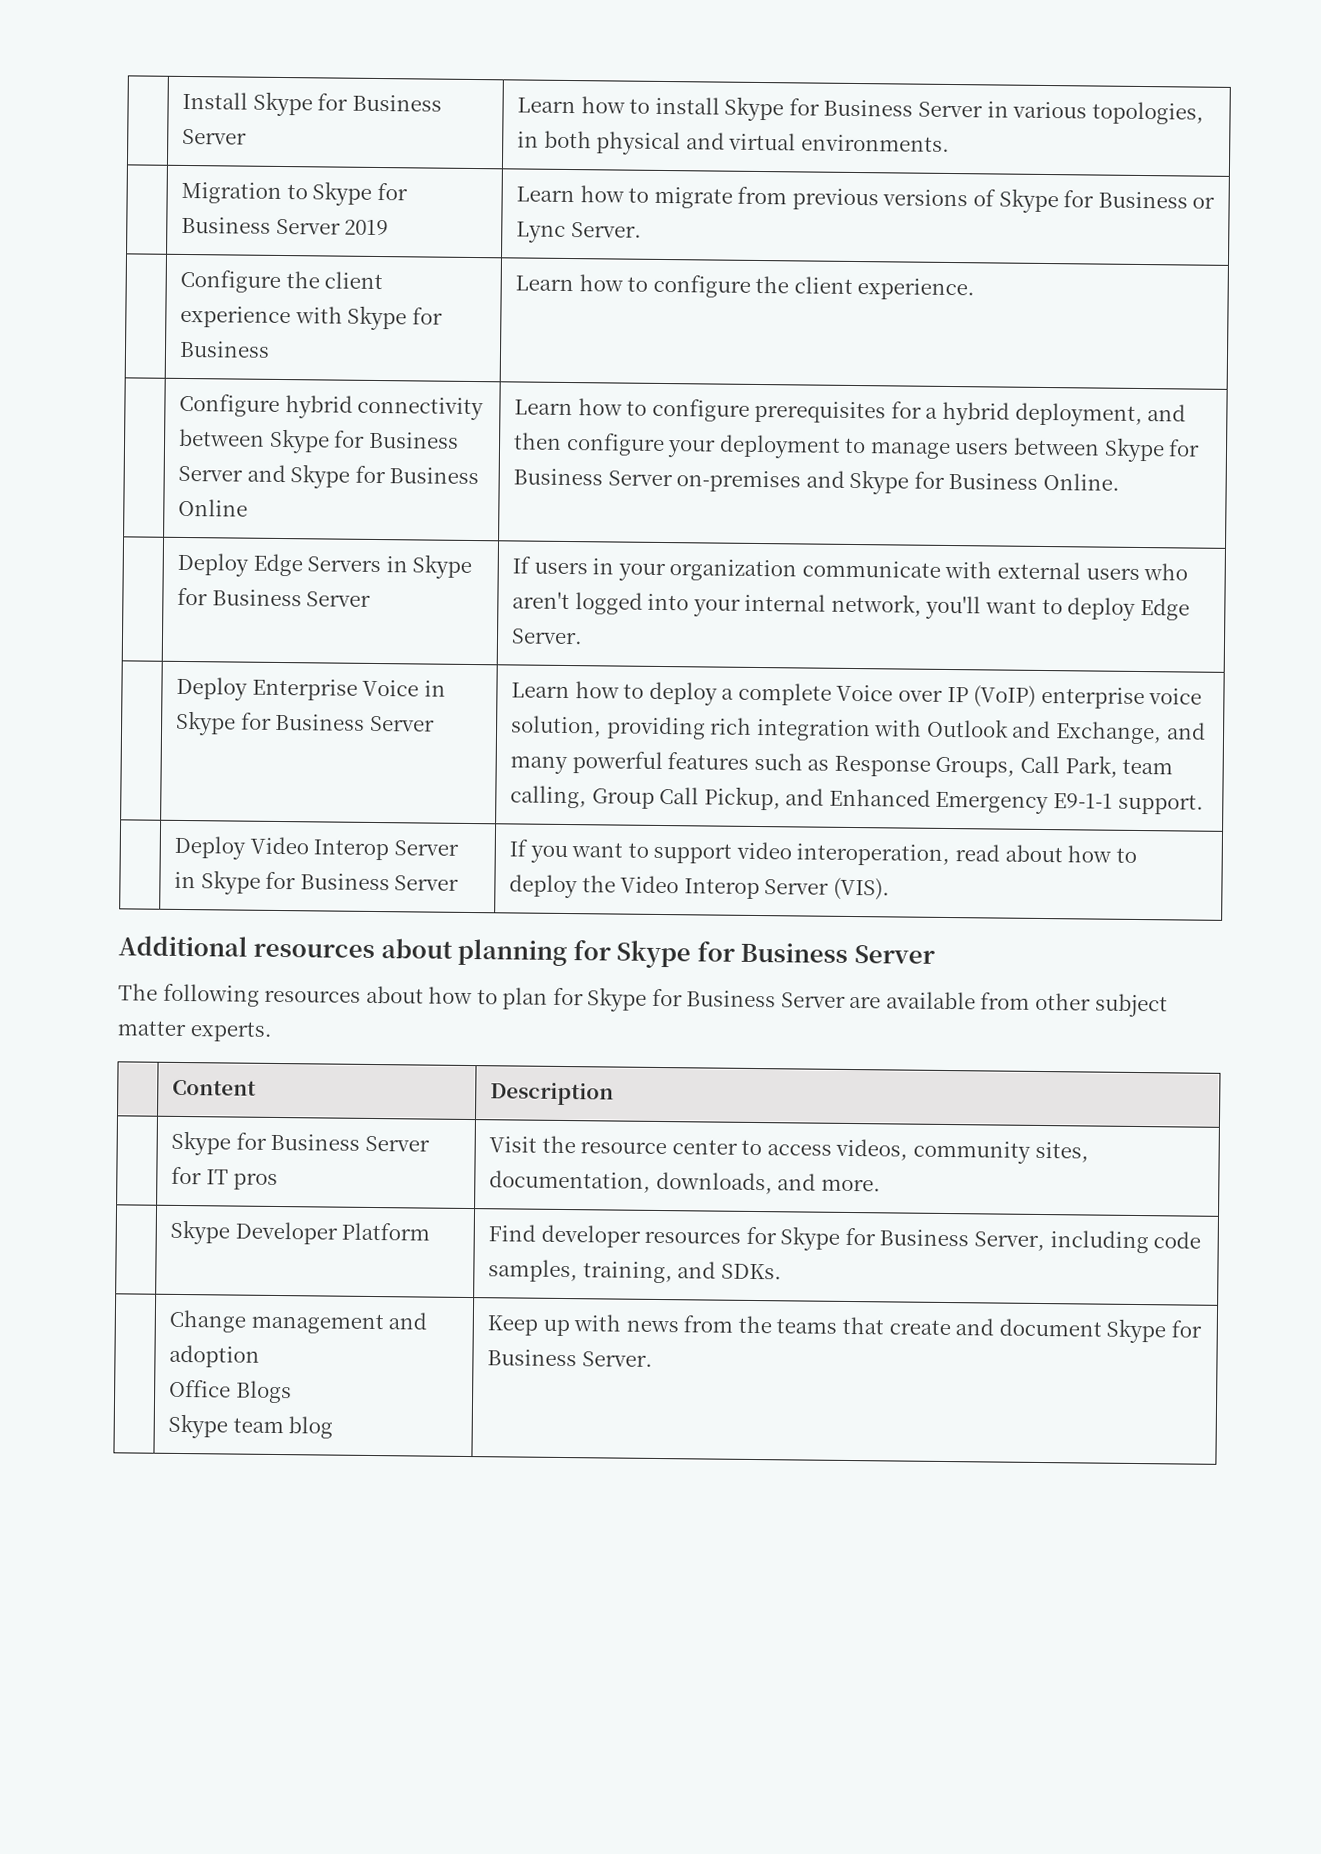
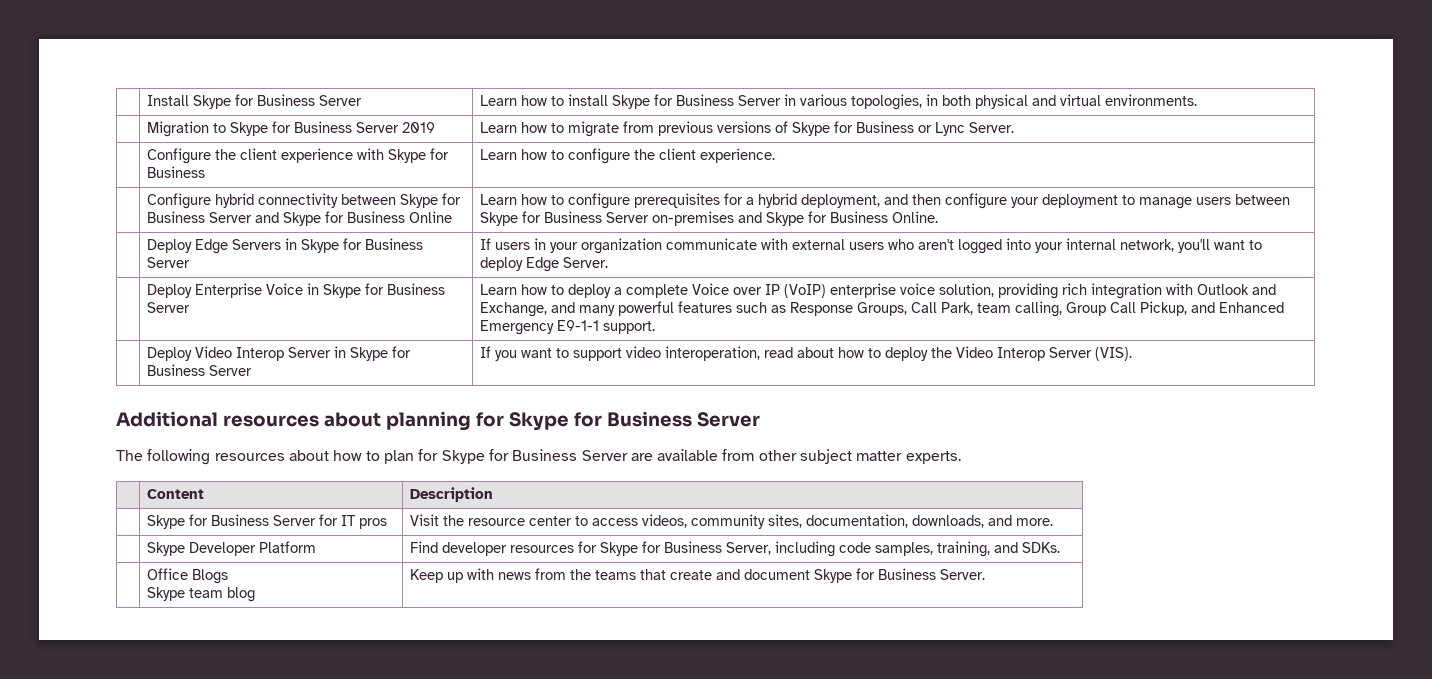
- | Change management and adoption
- Office Blogs
+ | Office Blogs

